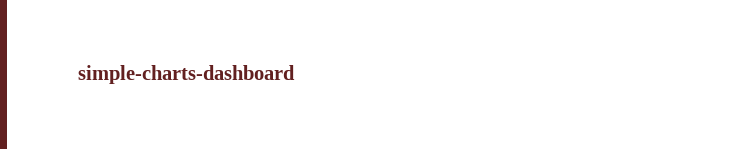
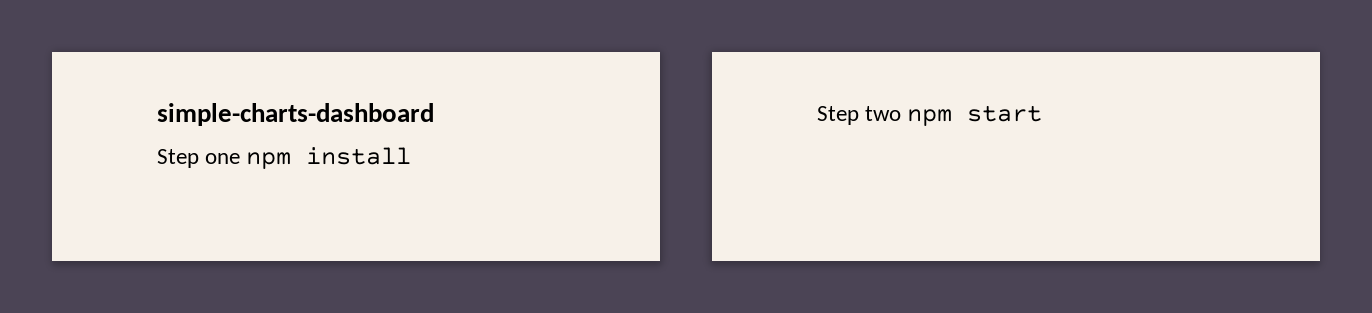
+ Step one npm install
+ Step two npm start

